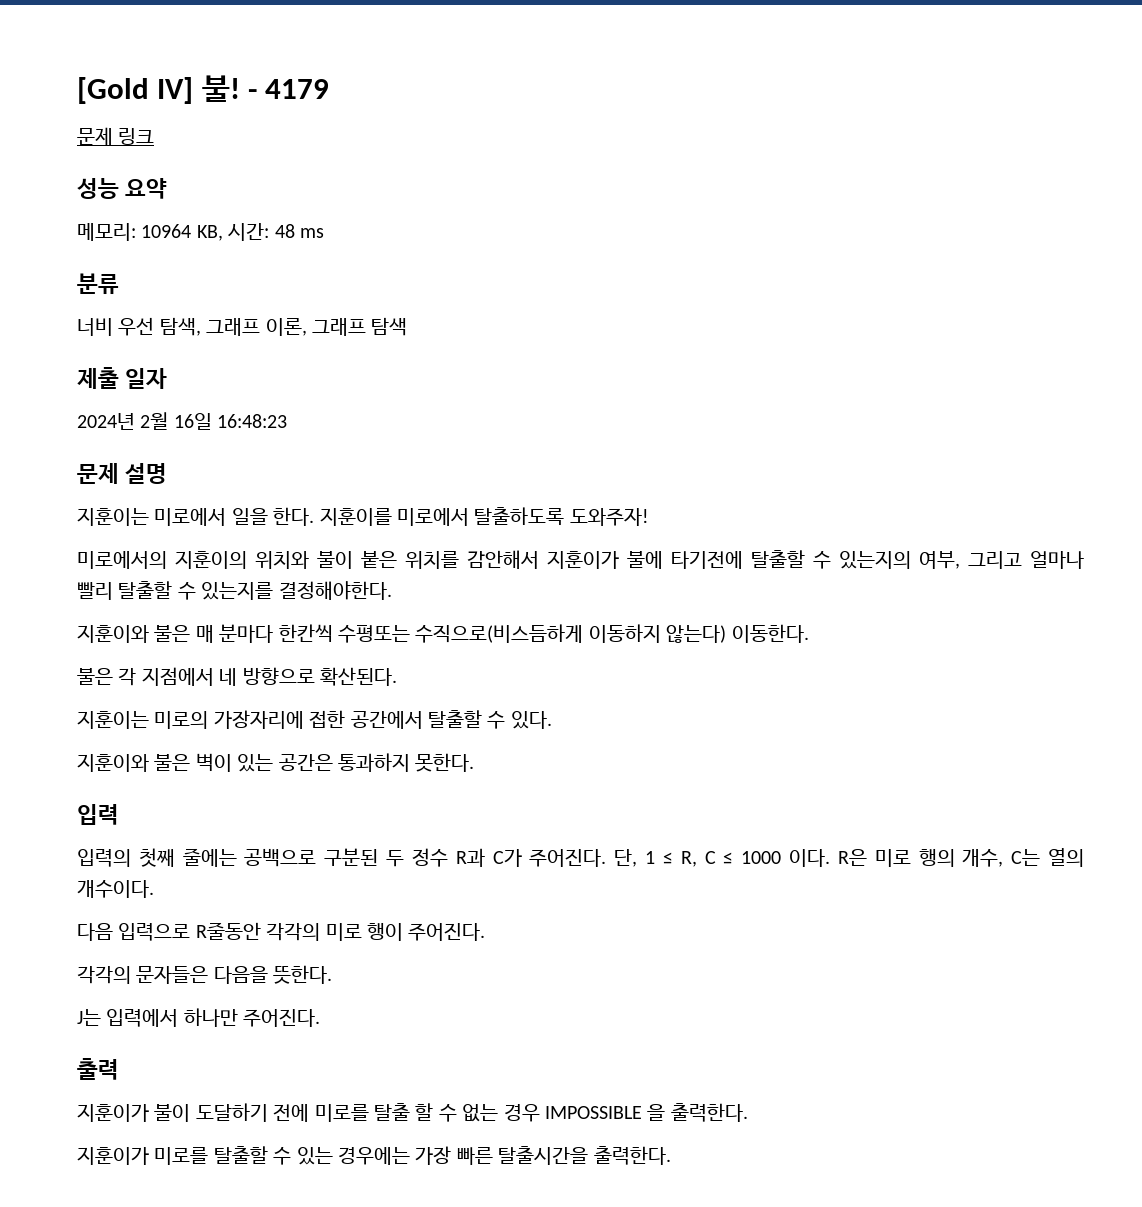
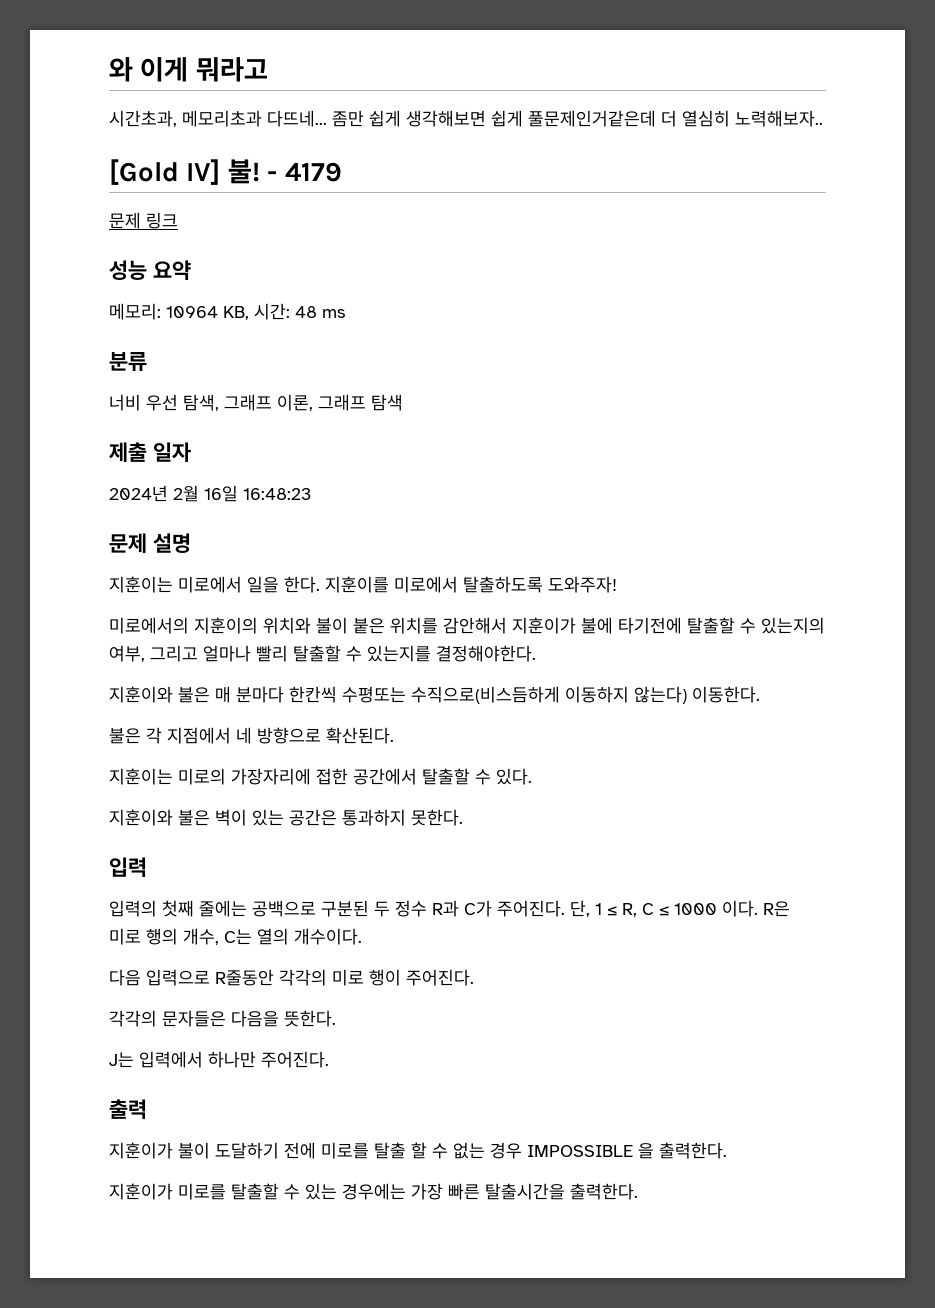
+ 와 이게 뭐라고
+ 시간초과, 메모리초과 다뜨네... 좀만 쉽게 생각해보면 쉽게 풀문제인거같은데 더 열심히 노력해보자..

